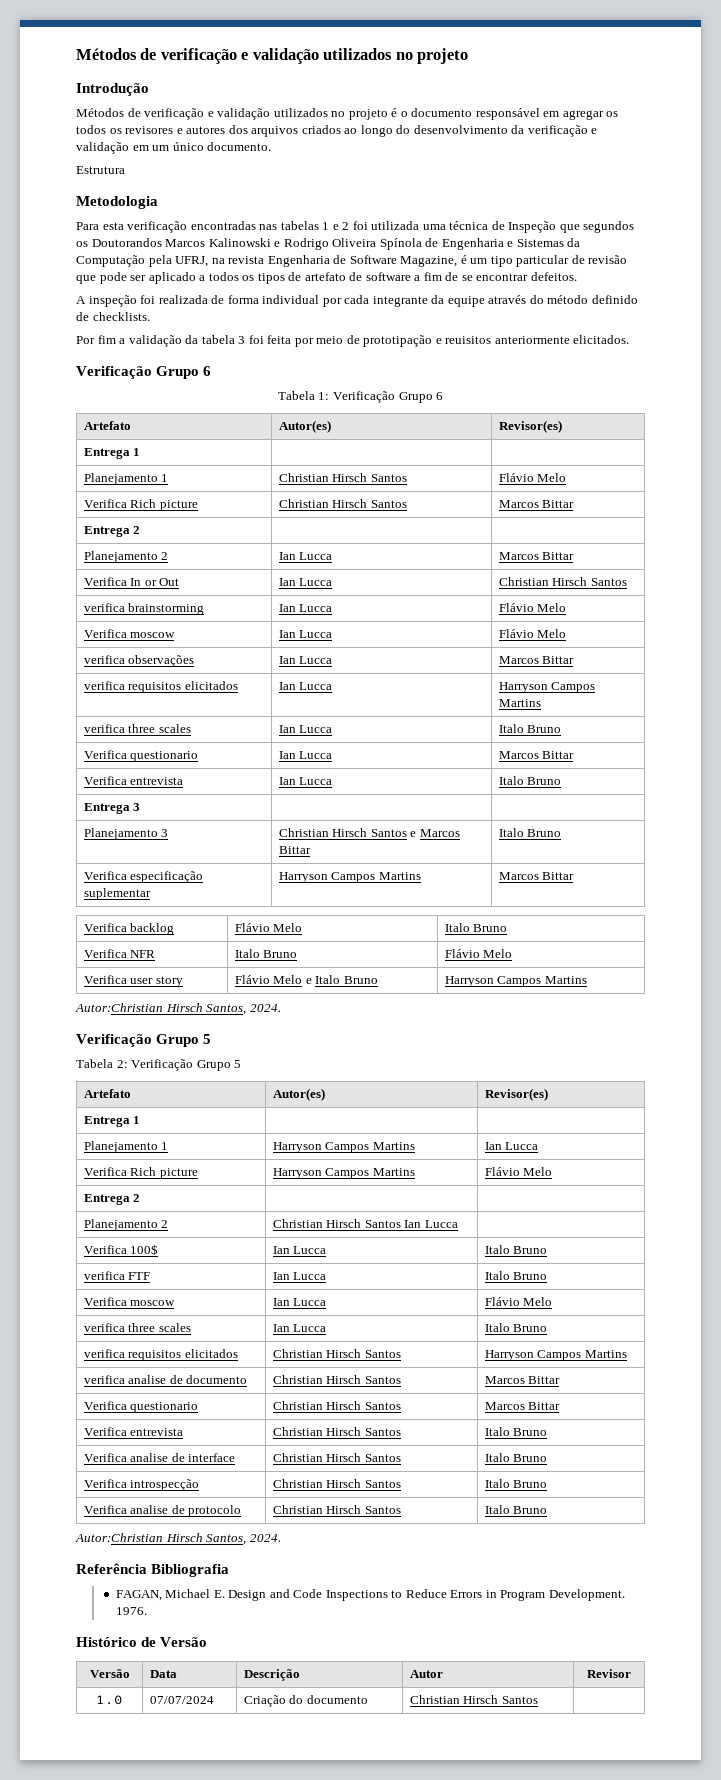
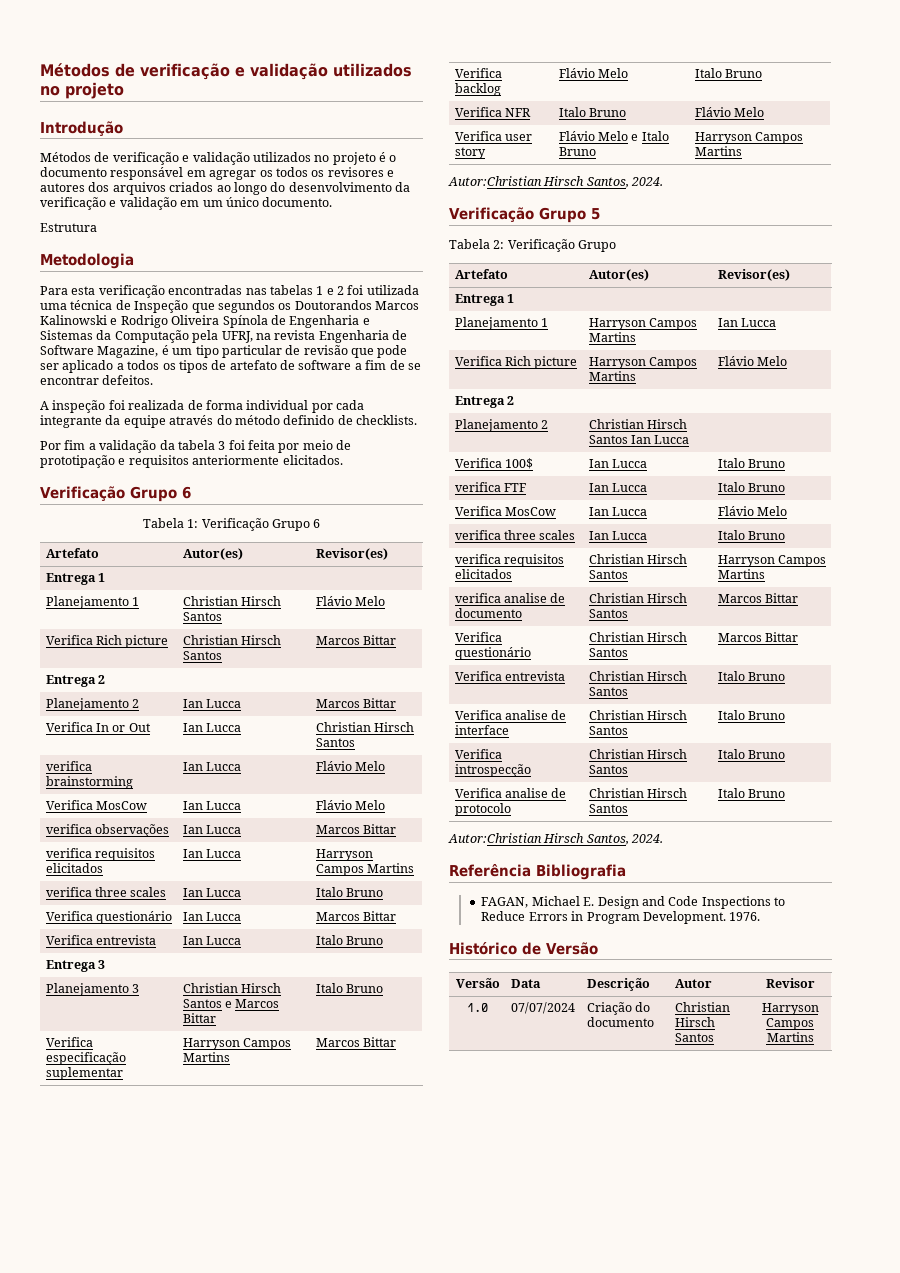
- Por fim a validação da tabela 3 foi feita por meio de prototipação e reuisitos anteriormente elicitados.
+ Por fim a validação da tabela 3 foi feita por meio de prototipação e requisitos anteriormente elicitados.
  verifica brainstorming | Ian Lucca | Flávio Melo
- Verifica moscow | Ian Lucca | Flávio Melo
+ Verifica MosCow | Ian Lucca | Flávio Melo
- Verifica questionario | Ian Lucca | Marcos Bittar
+ Verifica questionário | Ian Lucca | Marcos Bittar
- Tabela 2: Verificação Grupo 5
+ Tabela 2: Verificação Grupo
  verifica FTF | Ian Lucca | Italo Bruno
- Verifica moscow | Ian Lucca | Flávio Melo
+ Verifica MosCow | Ian Lucca | Flávio Melo
- Verifica questionario | Christian Hirsch Santos | Marcos Bittar
+ Verifica questionário | Christian Hirsch Santos | Marcos Bittar
- 1.0 | 07/07/2024 | Criação do documento | Christian Hirsch Santos |
+ 1.0 | 07/07/2024 | Criação do documento | Christian Hirsch Santos | Harryson Campos Martins

